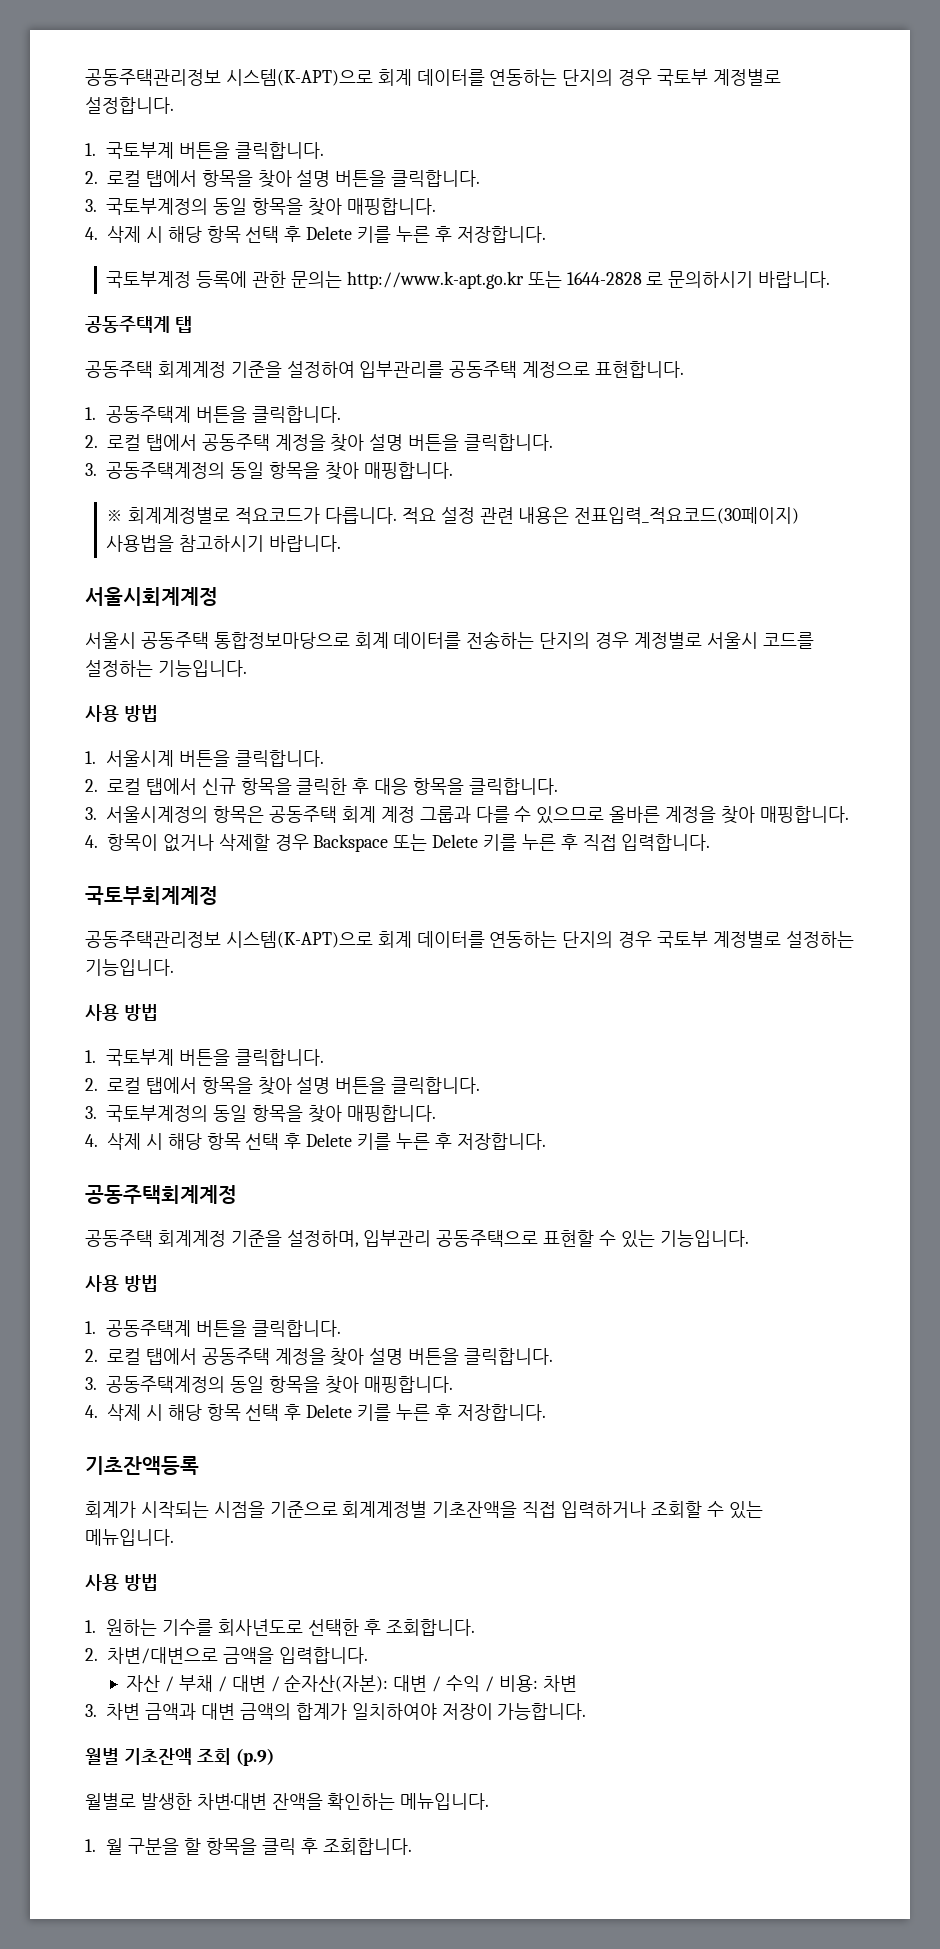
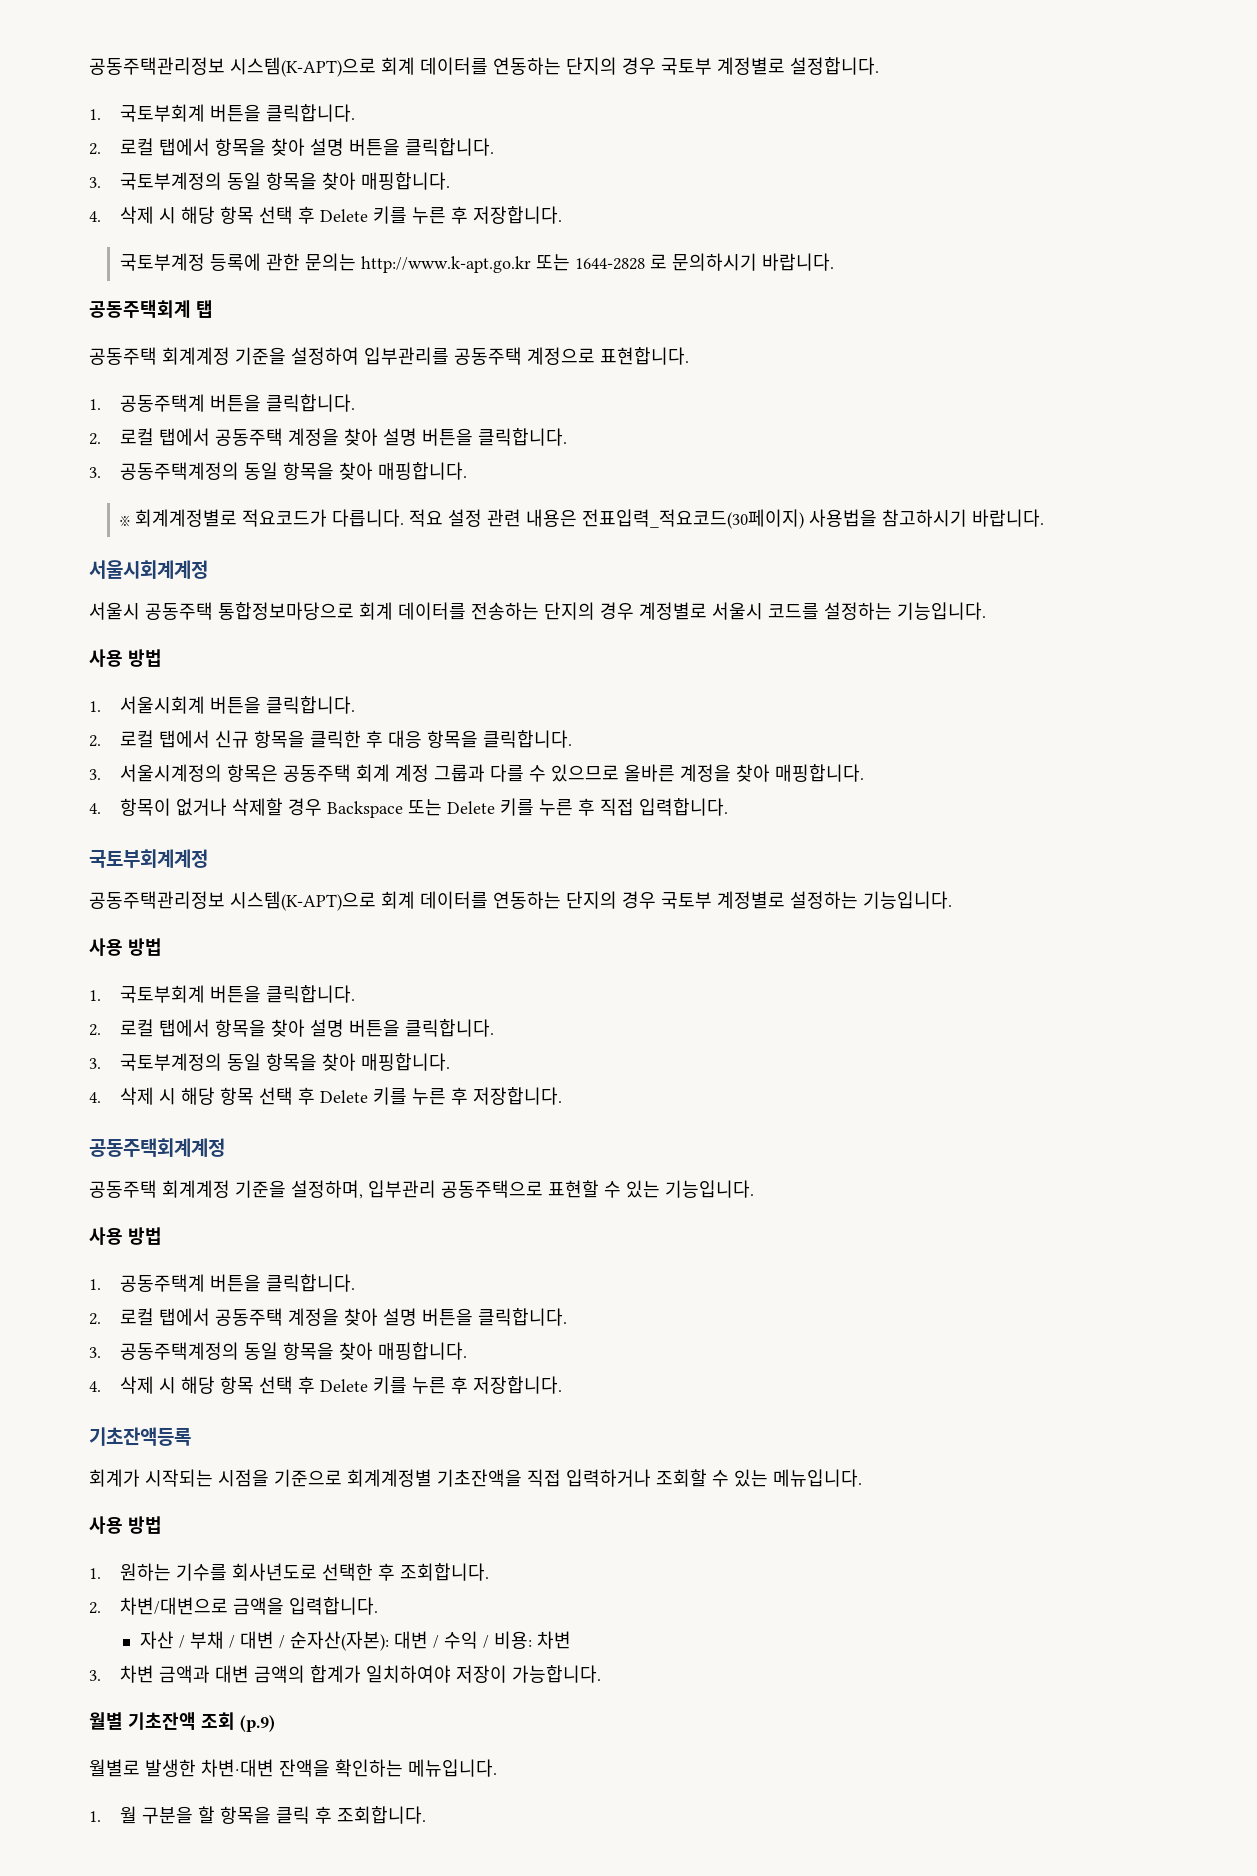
  공동주택관리정보 시스템(K-APT)으로 회계 데이터를 연동하는 단지의 경우 국토부 계정별로 설정합니다.
- 1. 국토부계 버튼을 클릭합니다.
+ 1. 국토부회계 버튼을 클릭합니다.
- 공동주택계 탭
+ 공동주택회계 탭
- 1. 서울시계 버튼을 클릭합니다.
+ 1. 서울시회계 버튼을 클릭합니다.
  공동주택관리정보 시스템(K-APT)으로 회계 데이터를 연동하는 단지의 경우 국토부 계정별로 설정하는 기능입니다.
  사용 방법
- 1. 국토부계 버튼을 클릭합니다.
+ 1. 국토부회계 버튼을 클릭합니다.

